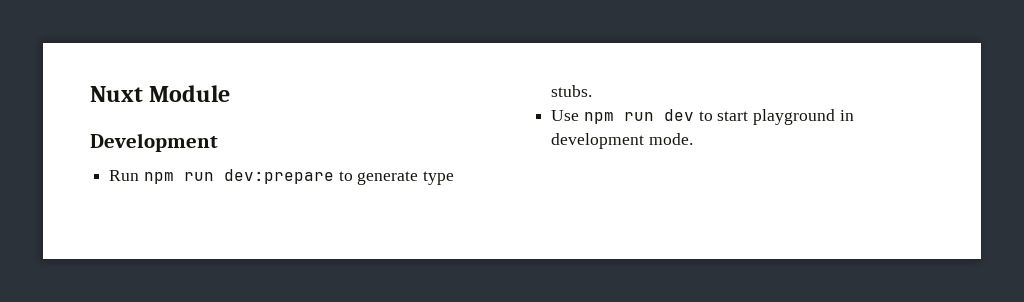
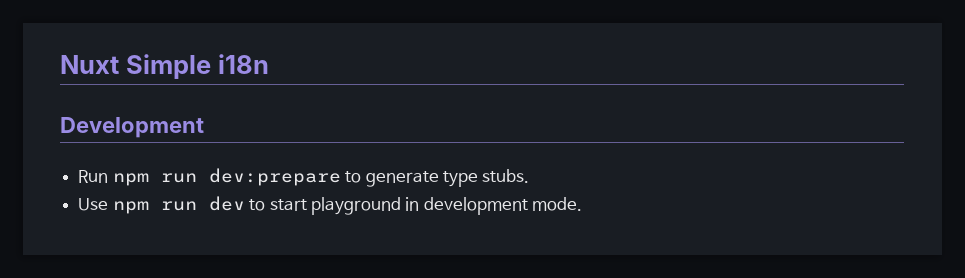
- Nuxt Module
+ Nuxt Simple i18n

